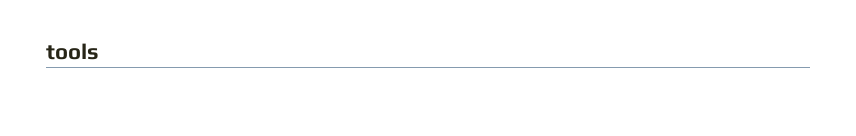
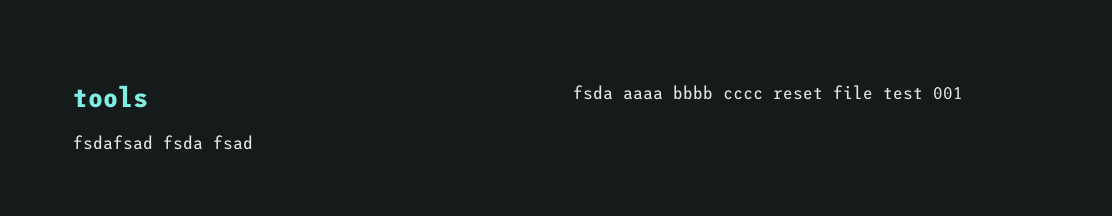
+ fsdafsad fsda fsad
+ fsda aaaa bbbb cccc reset file test 001

